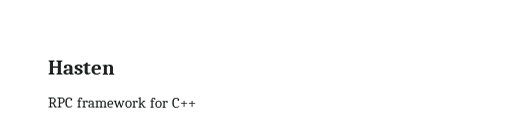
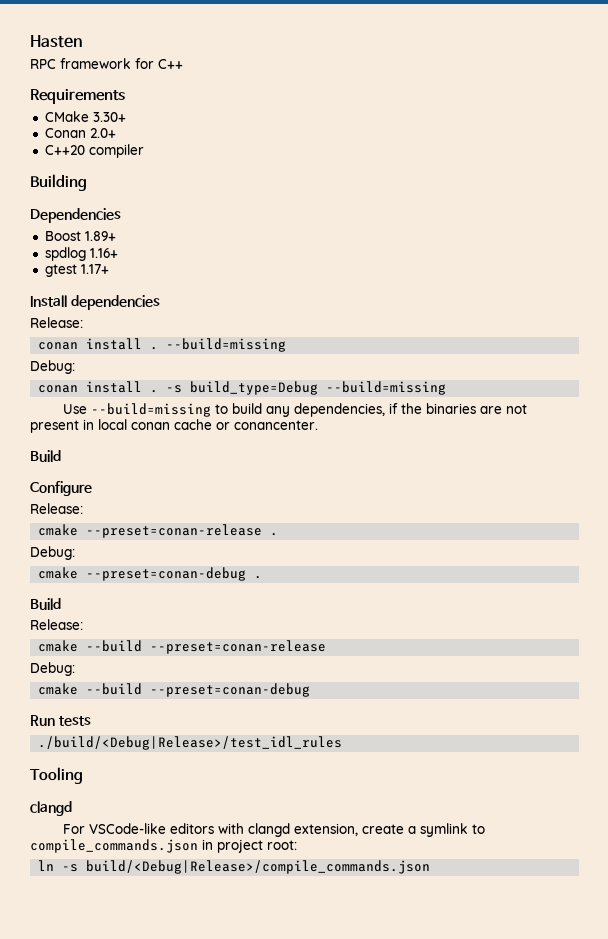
+ Requirements
+ CMake 3.30+
+ Conan 2.0+
+ C++20 compiler
+ Building
+ Dependencies
+ Boost 1.89+
+ spdlog 1.16+
+ gtest 1.17+
+ Install dependencies
+ Release:
+ conan install . --build=missing
+ Debug:
+ conan install . -s build_type=Debug --build=missing
+ Use --build=missing to build any dependencies, if the binaries are not present in local conan cache or conancenter.
+ Build
+ Configure
+ Release:
+ cmake --preset=conan-release .
+ Debug:
+ cmake --preset=conan-debug .
+ Build
+ Release:
+ cmake --build --preset=conan-release
+ Debug:
+ cmake --build --preset=conan-debug
+ Run tests
+ ./build/<Debug|Release>/test_idl_rules
+ Tooling
+ clangd
+ For VSCode-like editors with clangd extension, create a symlink to compile_commands.json in project root:
+ ln -s build/<Debug|Release>/compile_commands.json

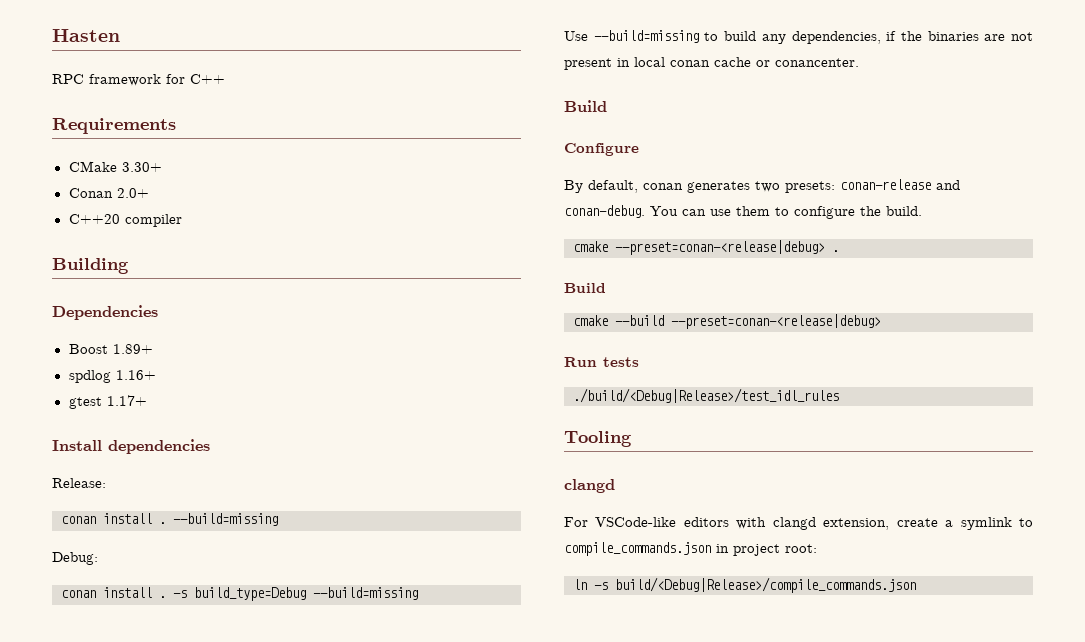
  Configure
- Release:
- cmake --preset=conan-release .
- Debug:
- cmake --preset=conan-debug .
+ By default, conan generates two presets: conan-release and conan-debug. You can use them to configure the build.
+ cmake --preset=conan-<release|debug> .
  Build
- Release:
- cmake --build --preset=conan-release
- Debug:
- cmake --build --preset=conan-debug
+ cmake --build --preset=conan-<release|debug>

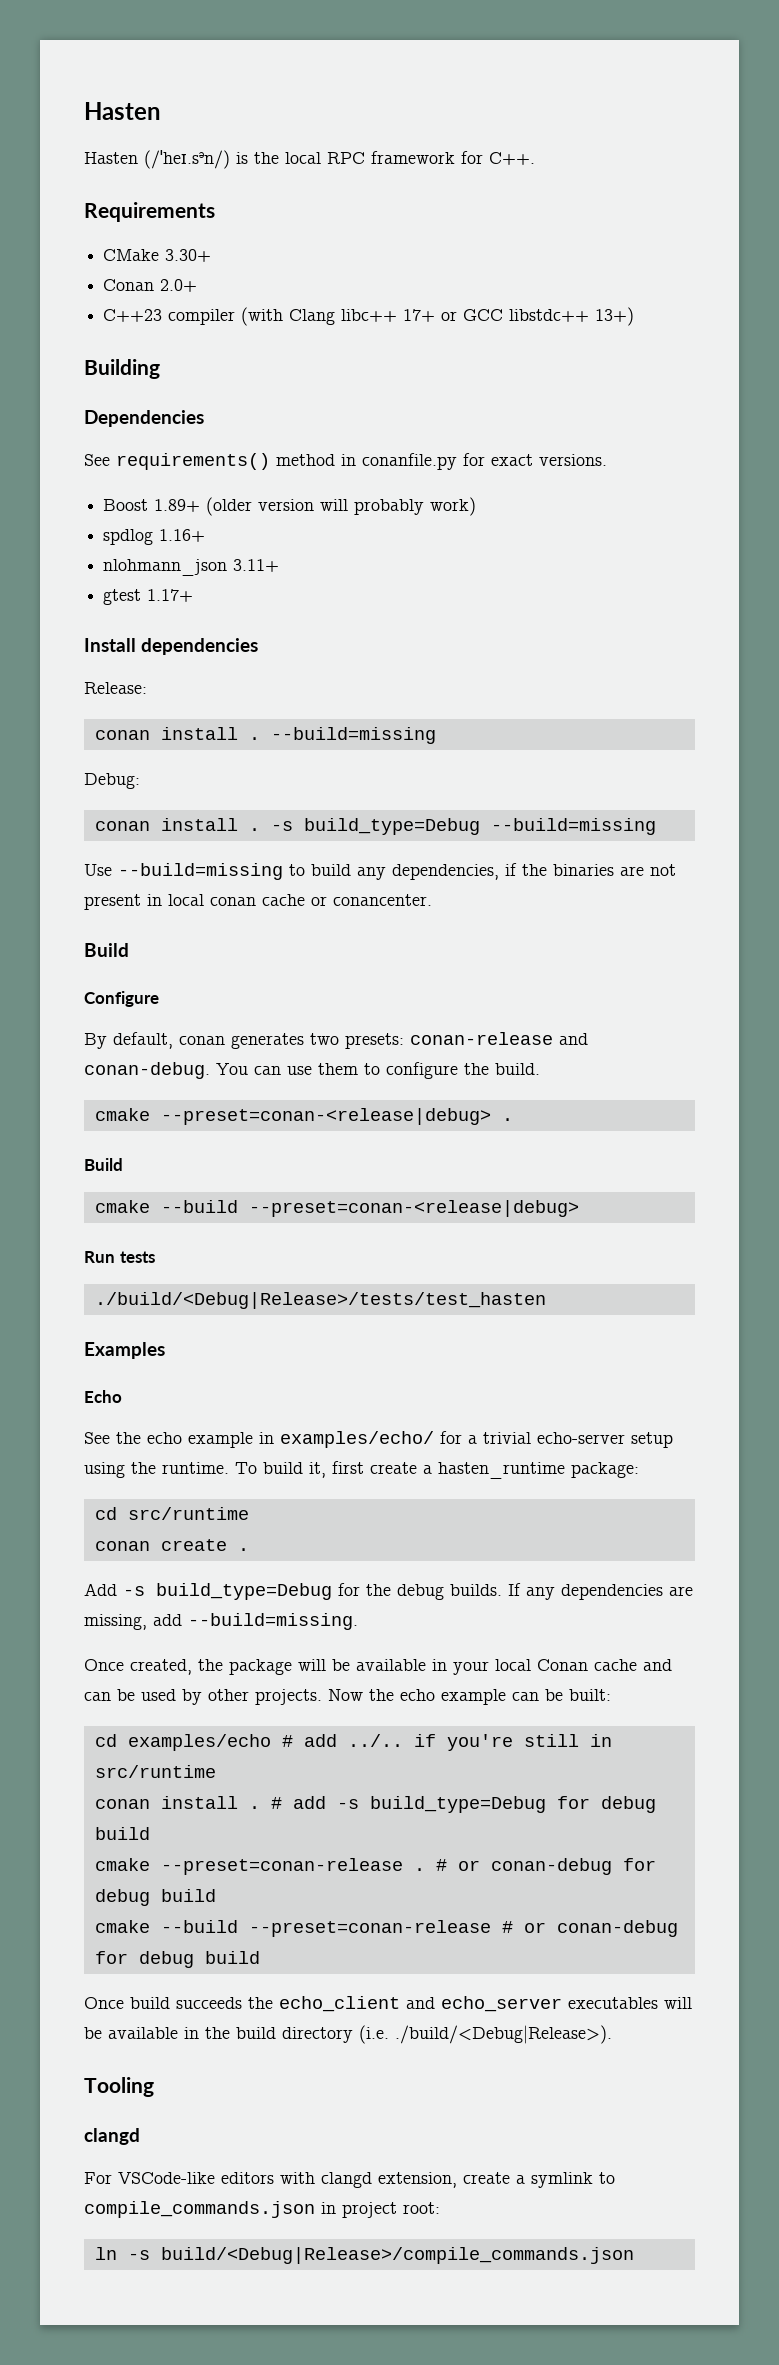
- RPC framework for C++
+ Hasten (/ˈheɪ.sən/) is the local RPC framework for C++.
- C++20 compiler
+ C++23 compiler (with Clang libc++ 17+ or GCC libstdc++ 13+)
  Building
  Dependencies
- Boost 1.89+
+ See requirements() method in conanfile.py for exact versions.
+ Boost 1.89+ (older version will probably work)
+ nlohmann_json 3.11+
- ./build/<Debug|Release>/test_idl_rules
+ ./build/<Debug|Release>/tests/test_hasten
+ Examples
+ Echo
+ See the echo example in examples/echo/ for a trivial echo-server setup using the runtime. To build it, first create a hasten_runtime package:
+ cd src/runtime
+ conan create .
+ Add -s build_type=Debug for the debug builds. If any dependencies are missing, add --build=missing.
+ Once created, the package will be available in your local Conan cache and can be used by other projects. Now the echo example can be built:
+ cd examples/echo # add ../.. if you're still in src/runtime
+ conan install . # add -s build_type=Debug for debug build
+ cmake --preset=conan-release . # or conan-debug for debug build
+ cmake --build --preset=conan-release # or conan-debug for debug build
+ Once build succeeds the echo_client and echo_server executables will be available in the build directory (i.e. ./build/<Debug|Release>).

